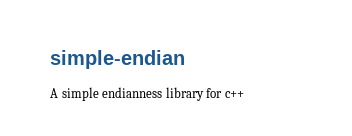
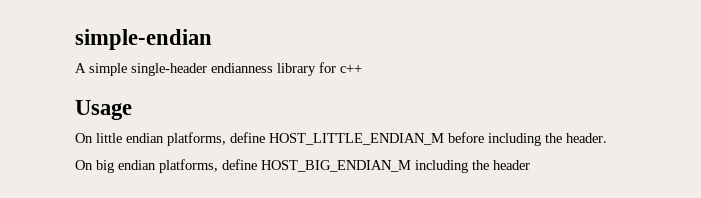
- A simple endianness library for c++
+ A simple single-header endianness library for c++
+ Usage
+ On little endian platforms, define HOST_LITTLE_ENDIAN_M before including the header.
+ On big endian platforms, define HOST_BIG_ENDIAN_M including the header

